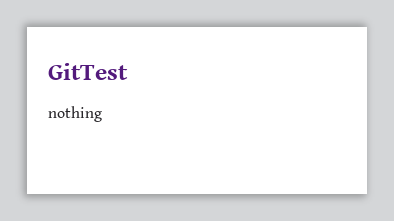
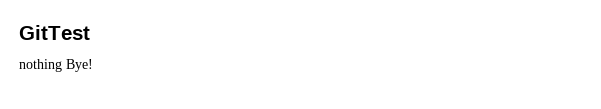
- nothing
+ nothing Bye!

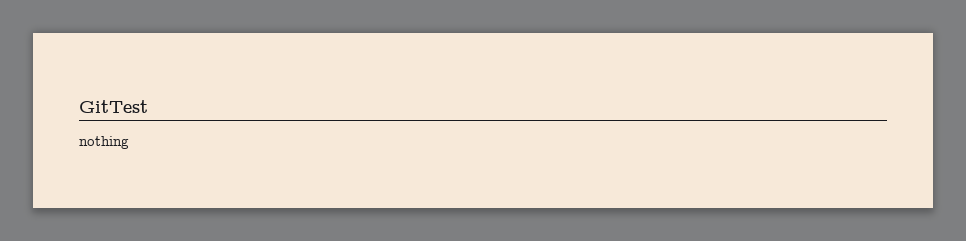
- nothing Bye!
+ nothing

